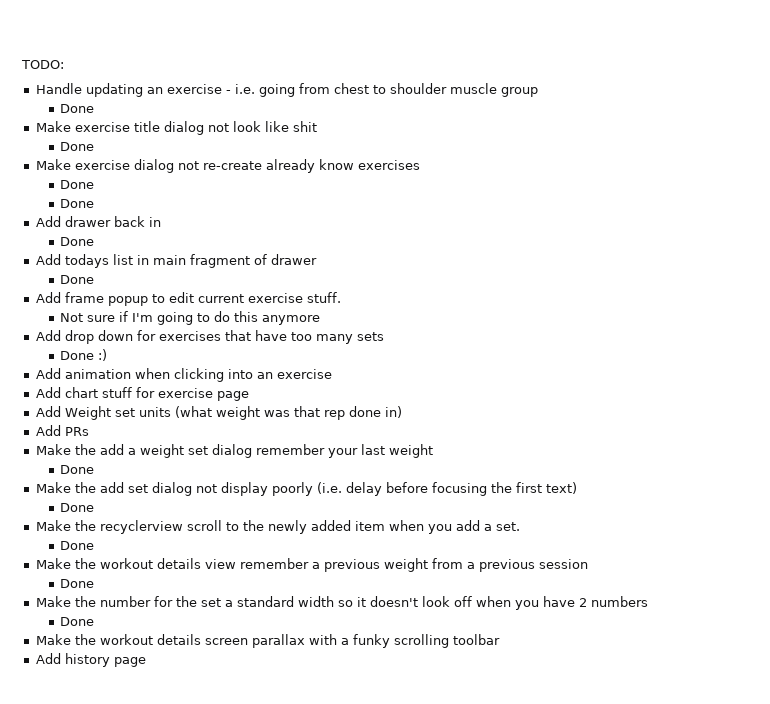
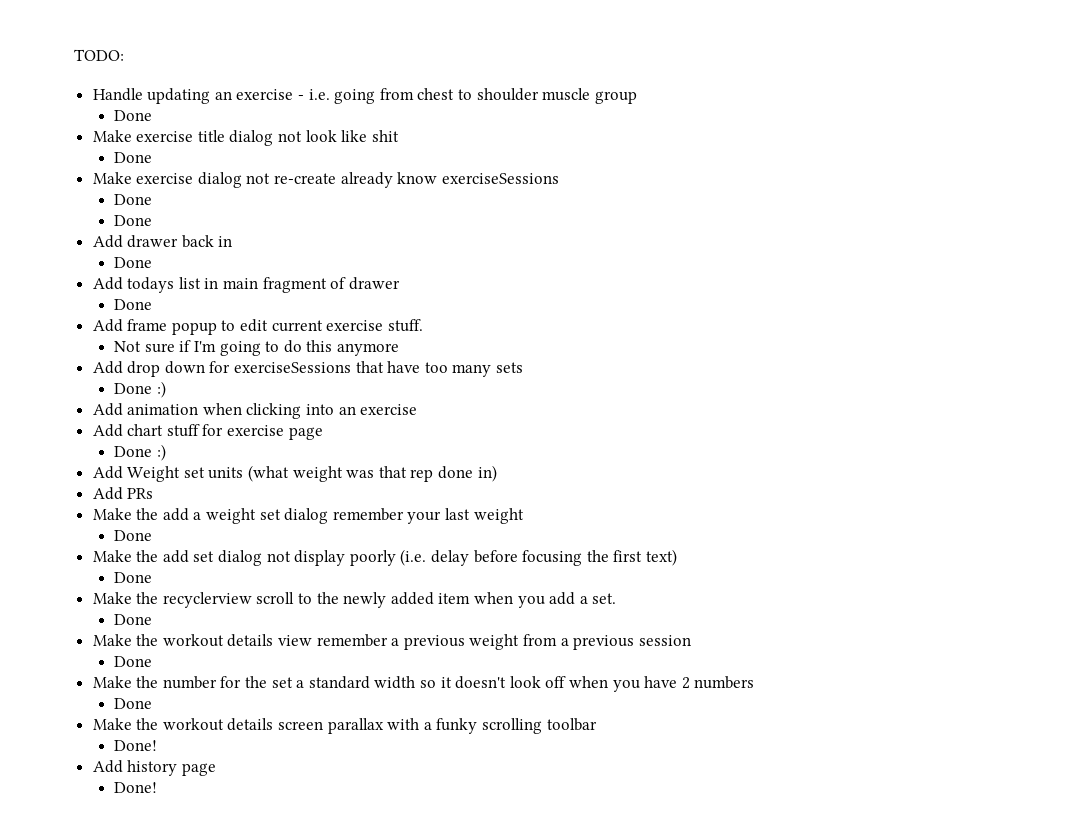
- Make exercise dialog not re-create already know exercises
+ Make exercise dialog not re-create already know exerciseSessions
- Add drop down for exercises that have too many sets
+ Add drop down for exerciseSessions that have too many sets
  Add chart stuff for exercise page
+ Done :)
  Make the workout details screen parallax with a funky scrolling toolbar
+ Done!
  Add history page
+ Done!

